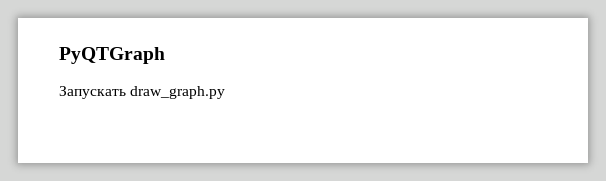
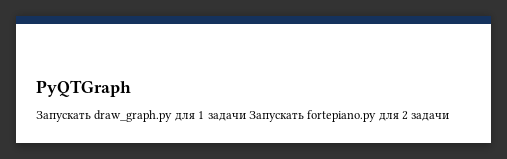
- Запускать draw_graph.py
+ Запускать draw_graph.py для 1 задачи Запускать fortepiano.py для 2 задачи

